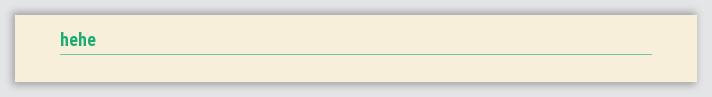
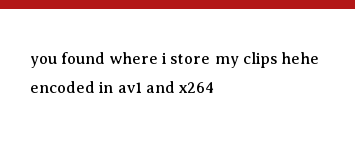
- hehe
+ you found where i store my clips hehe
+ encoded in av1 and x264

